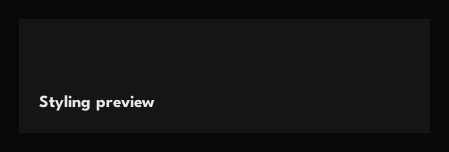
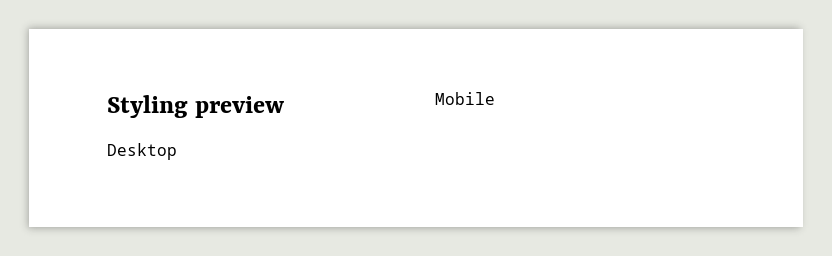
+ Desktop
+ Mobile

